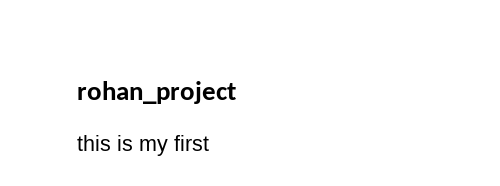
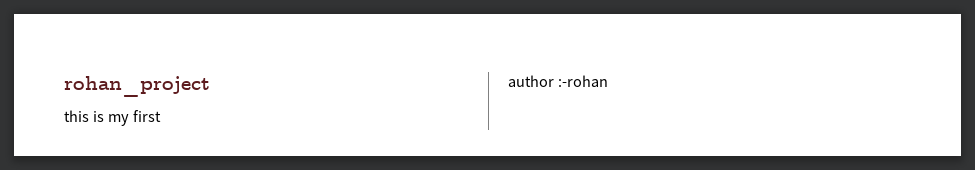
+ author :-rohan

